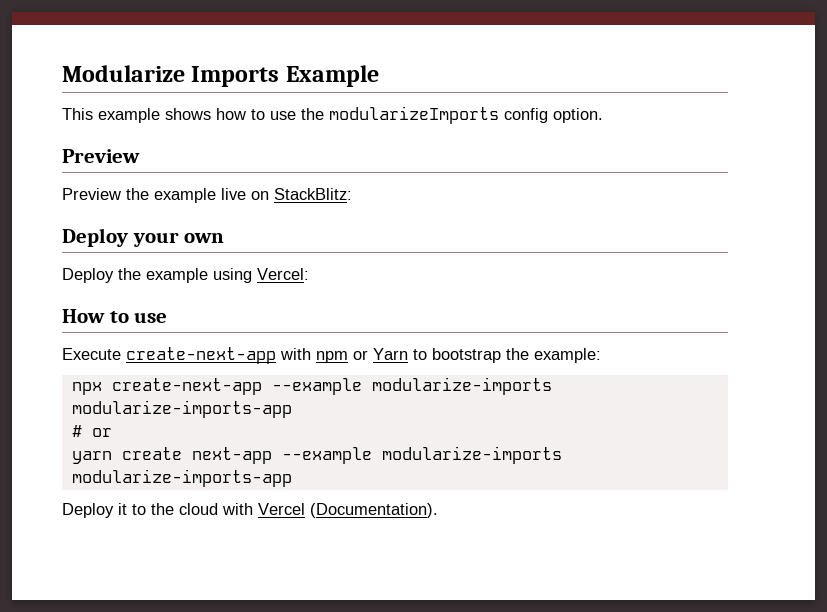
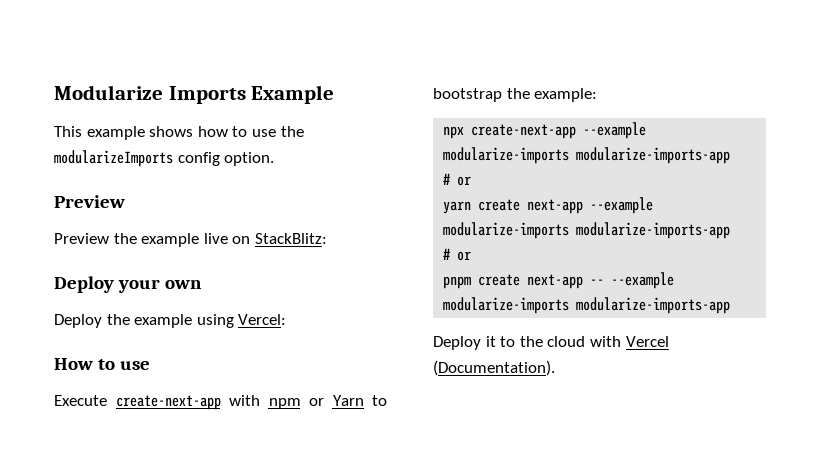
  yarn create next-app --example modularize-imports modularize-imports-app
+ # or
+ pnpm create next-app -- --example modularize-imports modularize-imports-app

